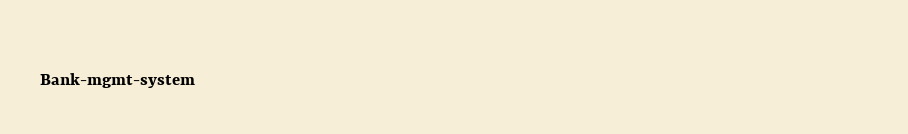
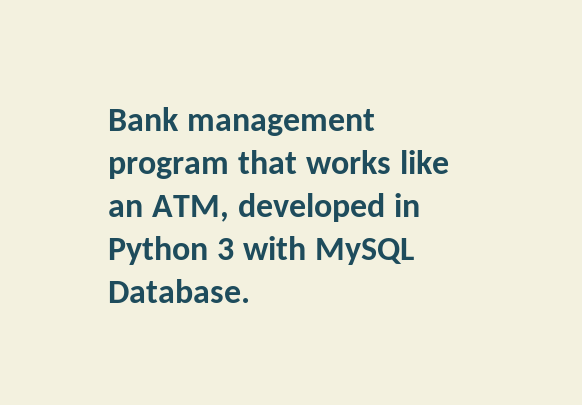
- Bank-mgmt-system
+ Bank management program that works like an ATM, developed in Python 3 with MySQL Database.

